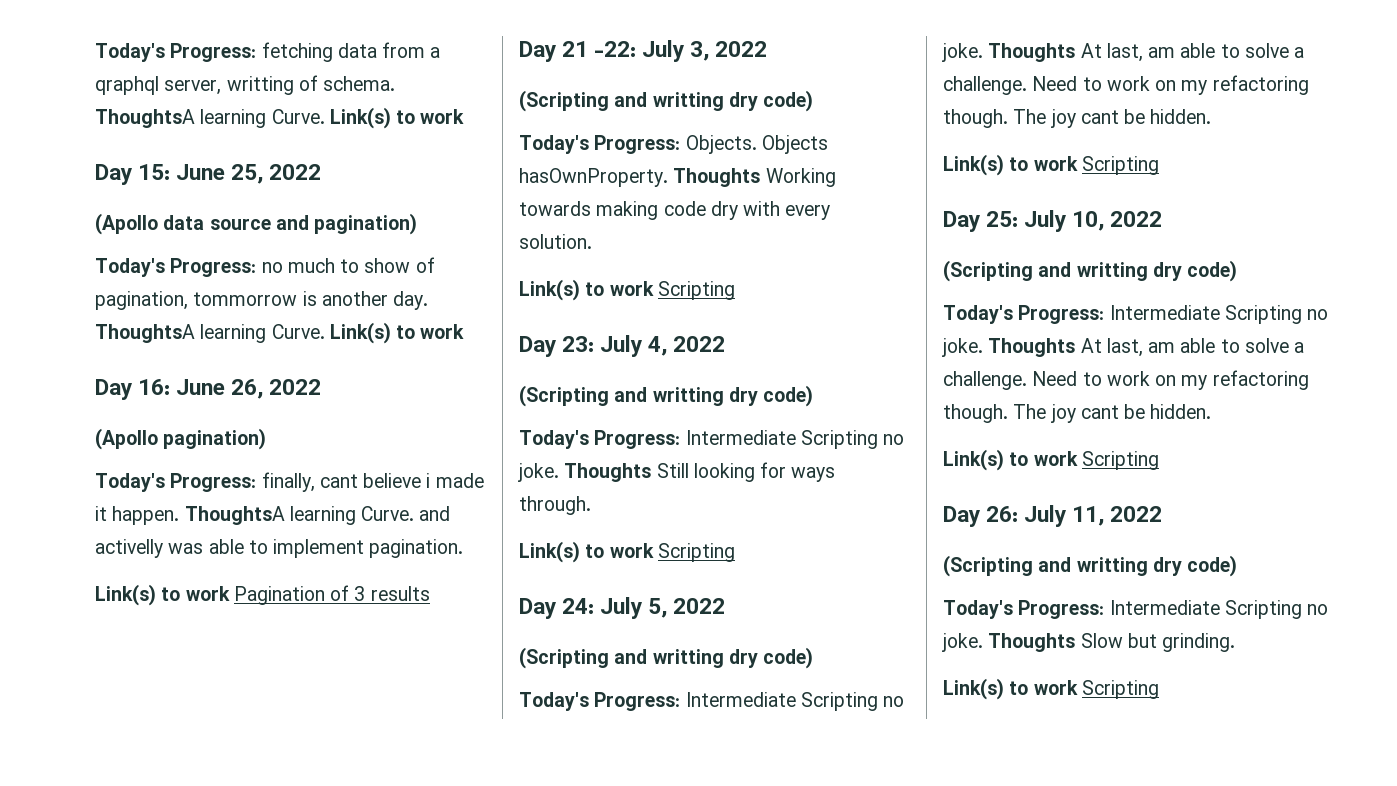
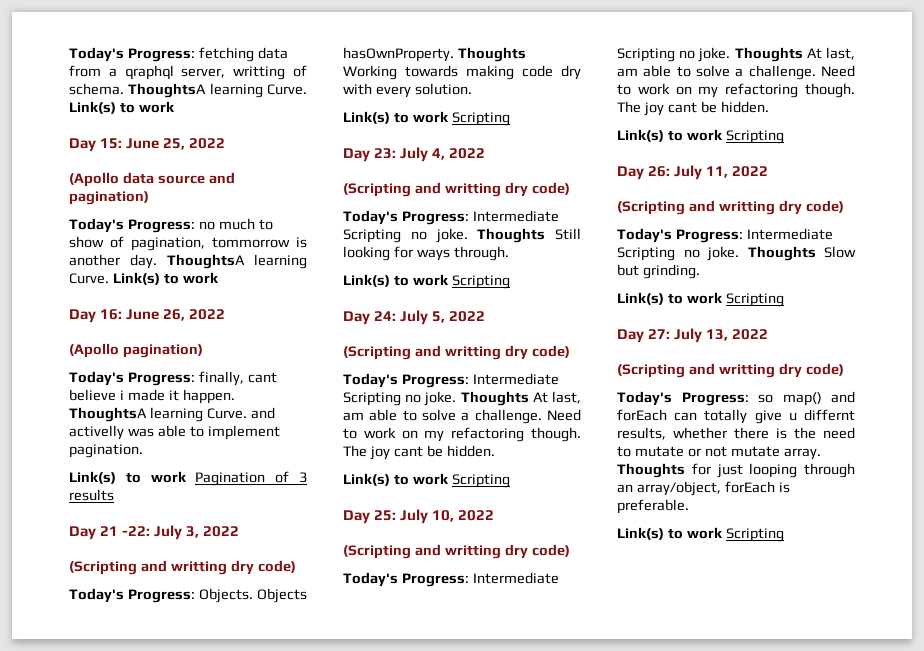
+ Day 27: July 13, 2022
+ (Scripting and writting dry code)
+ Today's Progress: so map() and forEach can totally give u differnt results, whether there is the need to mutate or not mutate array. Thoughts for just looping through an array/object, forEach is preferable.
+ Link(s) to work Scripting

